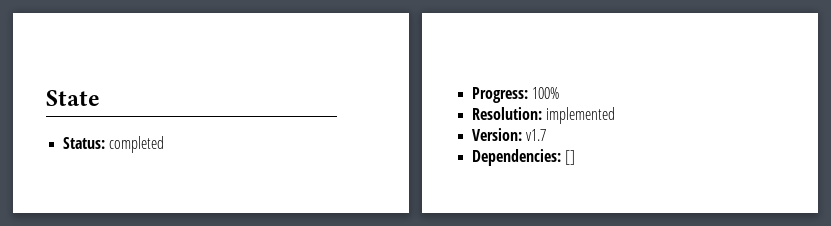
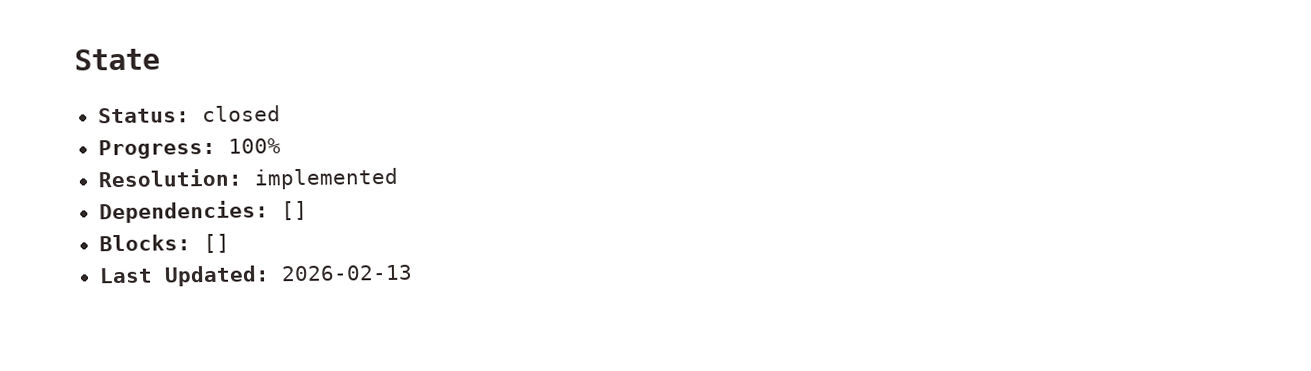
- Status: completed
+ Status: closed
- Version: v1.7
+ Blocks: []
+ Last Updated: 2026-02-13

